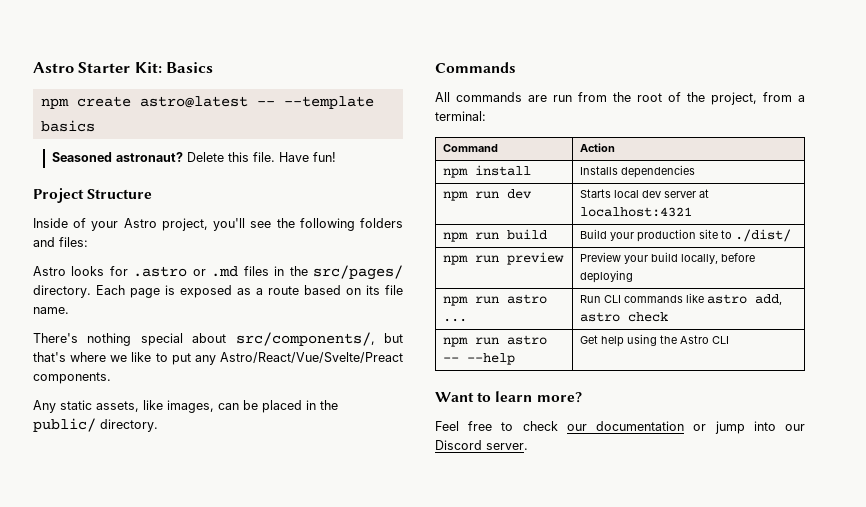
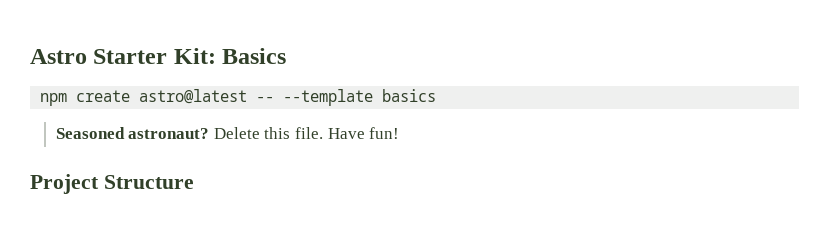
- Inside of your Astro project, you'll see the following folders and files:
- Astro looks for .astro or .md files in the src/pages/ directory. Each page is exposed as a route based on its file name.
- There's nothing special about src/components/, but that's where we like to put any Astro/React/Vue/Svelte/Preact components.
- Any static assets, like images, can be placed in the public/ directory.
- Commands
- All commands are run from the root of the project, from a terminal:
- Command | Action
- npm install | Installs dependencies
- npm run dev | Starts local dev server at localhost:4321
- npm run build | Build your production site to ./dist/
- npm run preview | Preview your build locally, before deploying
- npm run astro ... | Run CLI commands like astro add, astro check
- npm run astro -- --help | Get help using the Astro CLI
- Want to learn more?
- Feel free to check our documentation or jump into our Discord server.

